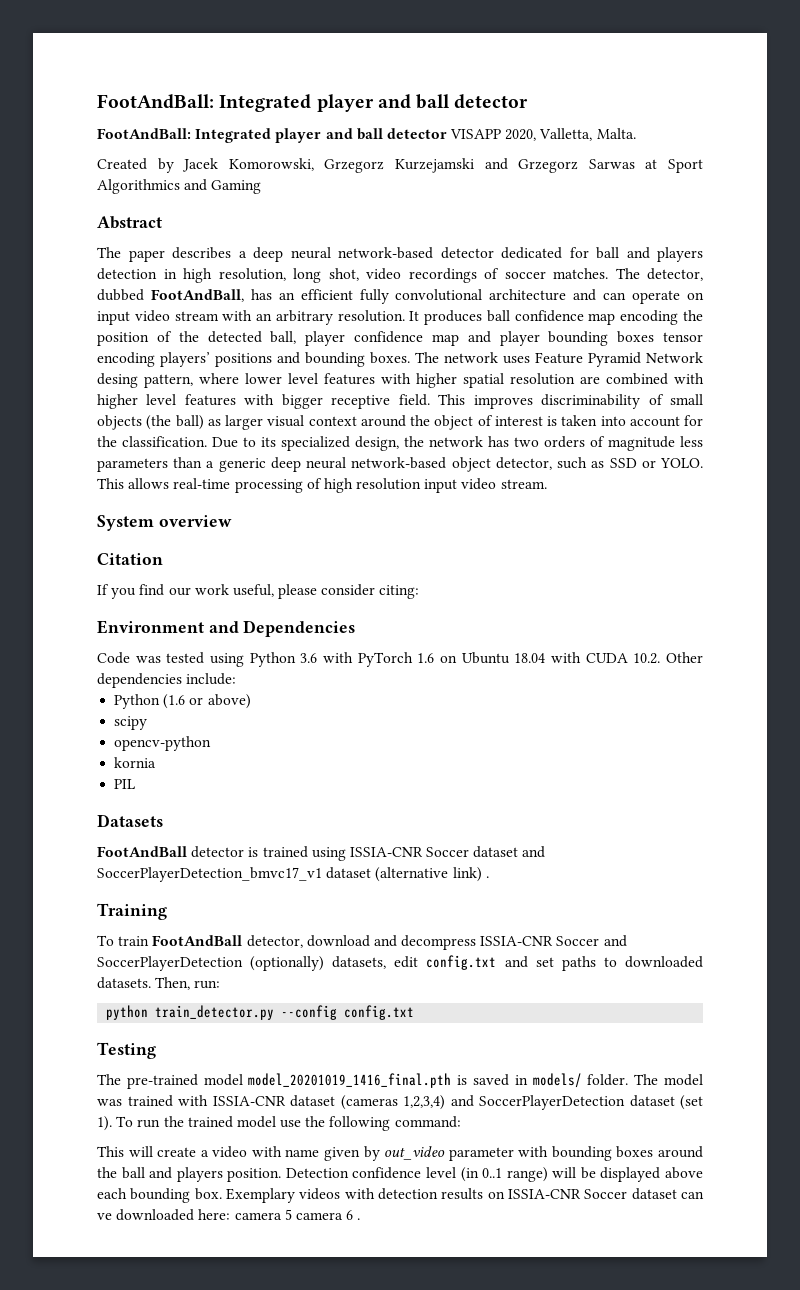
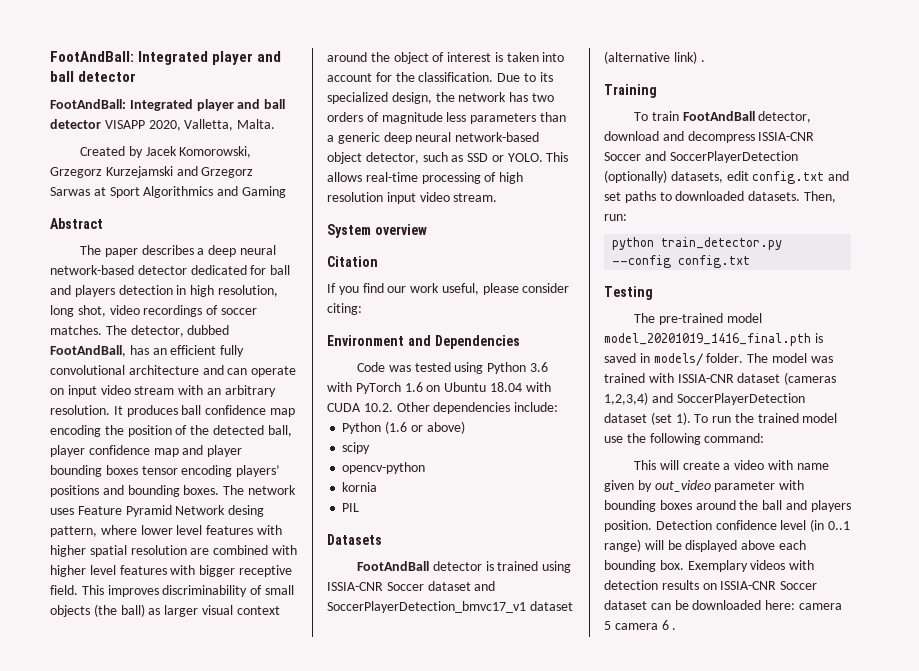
- Exemplary videos with detection results on ISSIA-CNR Soccer dataset can ve downloaded here: camera 5 camera 6 .
+ Exemplary videos with detection results on ISSIA-CNR Soccer dataset can be downloaded here: camera 5 camera 6 .

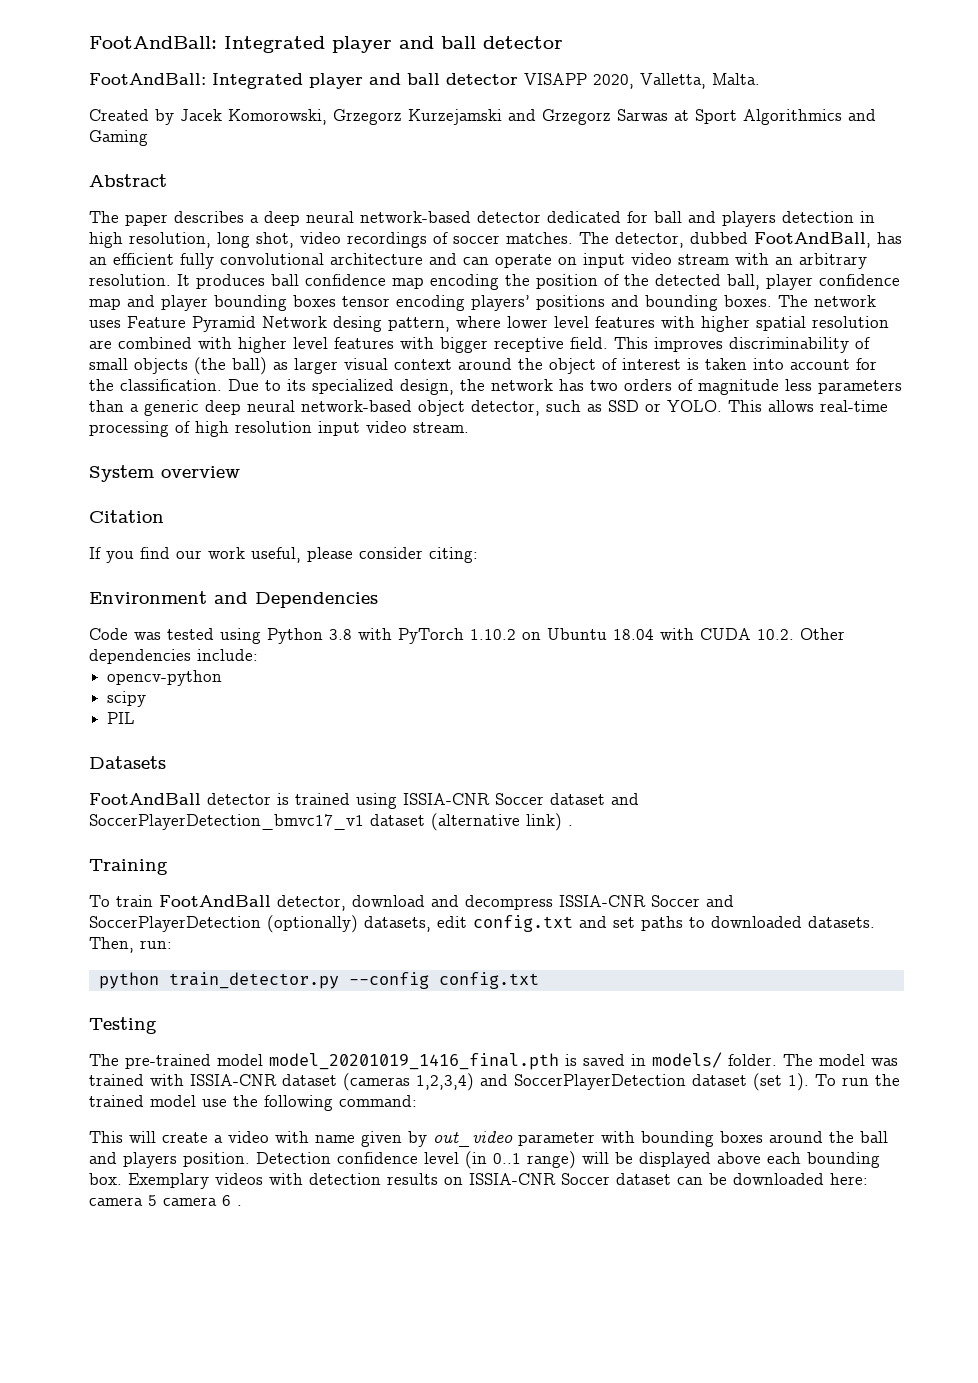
- Code was tested using Python 3.6 with PyTorch 1.6 on Ubuntu 18.04 with CUDA 10.2. Other dependencies include:
+ Code was tested using Python 3.8 with PyTorch 1.10.2 on Ubuntu 18.04 with CUDA 10.2. Other dependencies include:
- Python (1.6 or above)
+ opencv-python
- opencv-python
- kornia

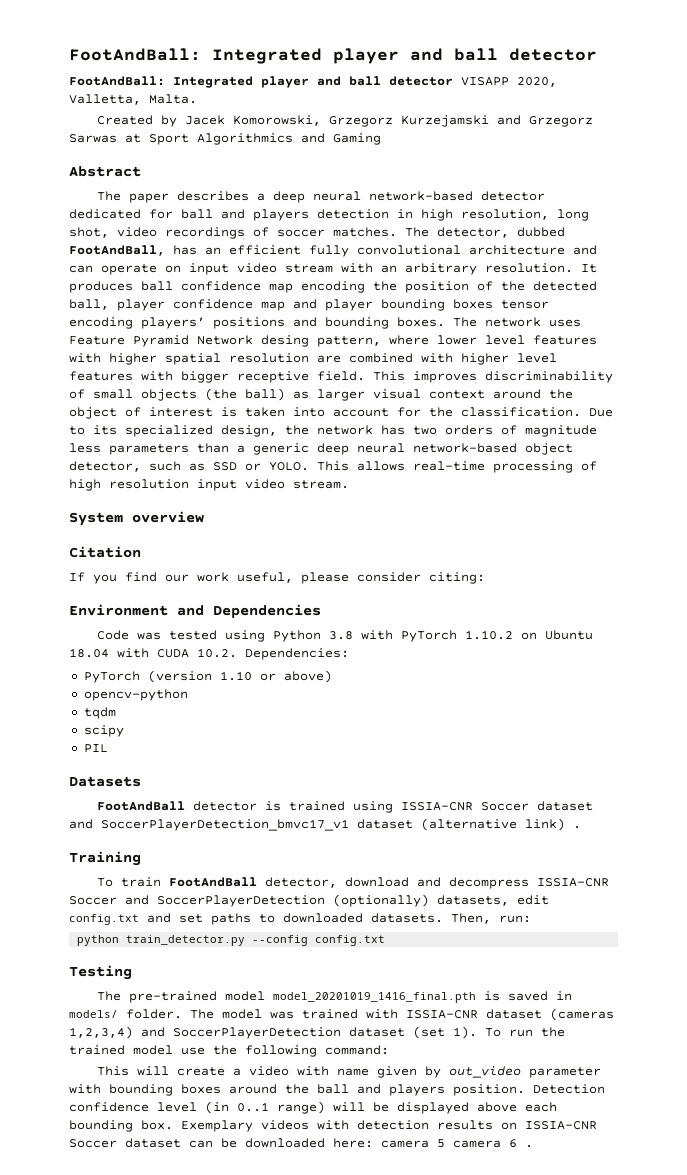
- Code was tested using Python 3.8 with PyTorch 1.10.2 on Ubuntu 18.04 with CUDA 10.2. Other dependencies include:
+ Code was tested using Python 3.8 with PyTorch 1.10.2 on Ubuntu 18.04 with CUDA 10.2. Dependencies:
+ PyTorch (version 1.10 or above)
+ tqdm

